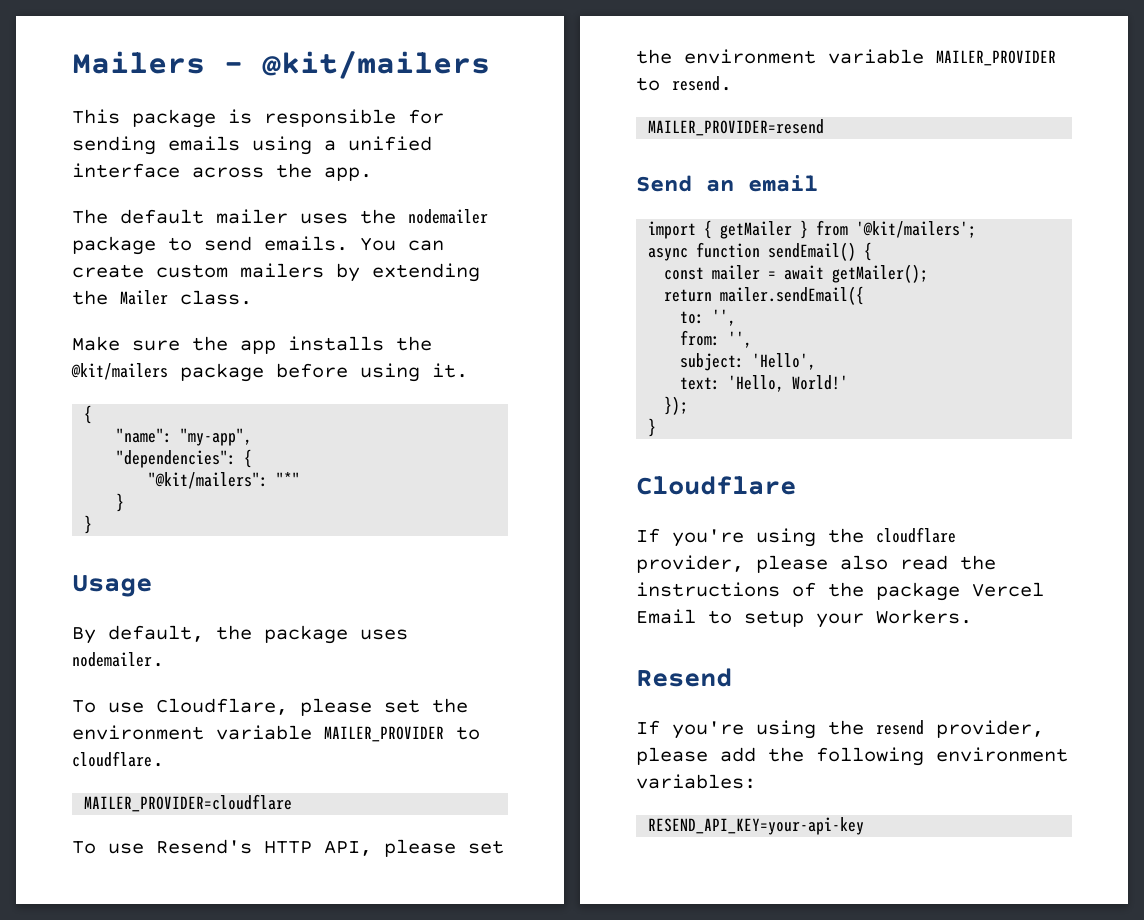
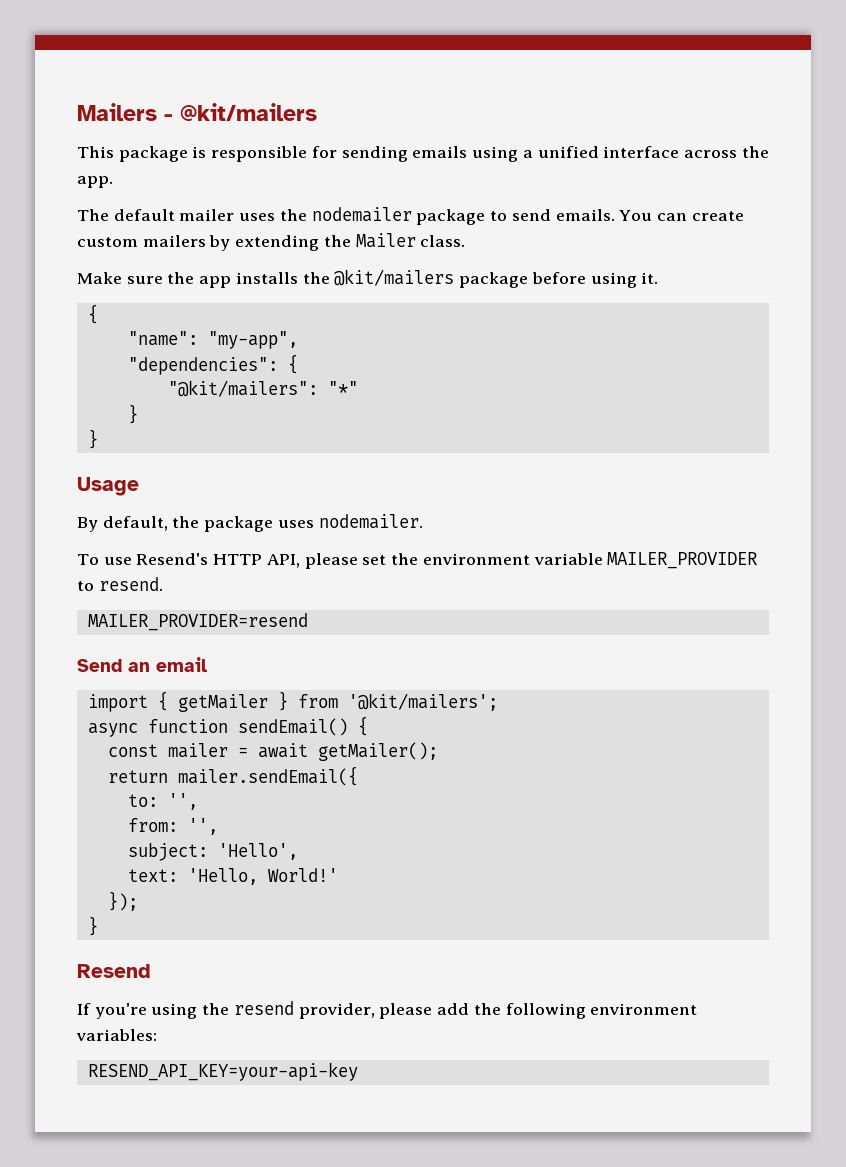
- To use Cloudflare, please set the environment variable MAILER_PROVIDER to cloudflare.
- MAILER_PROVIDER=cloudflare
- Cloudflare
- If you're using the cloudflare provider, please also read the instructions of the package Vercel Email to setup your Workers.

